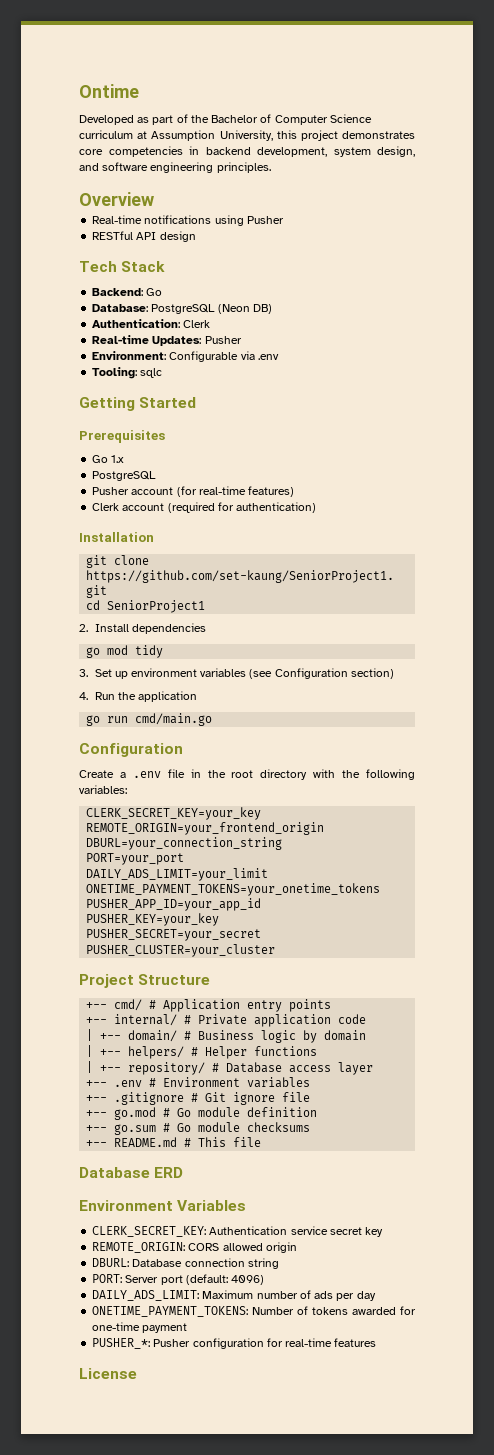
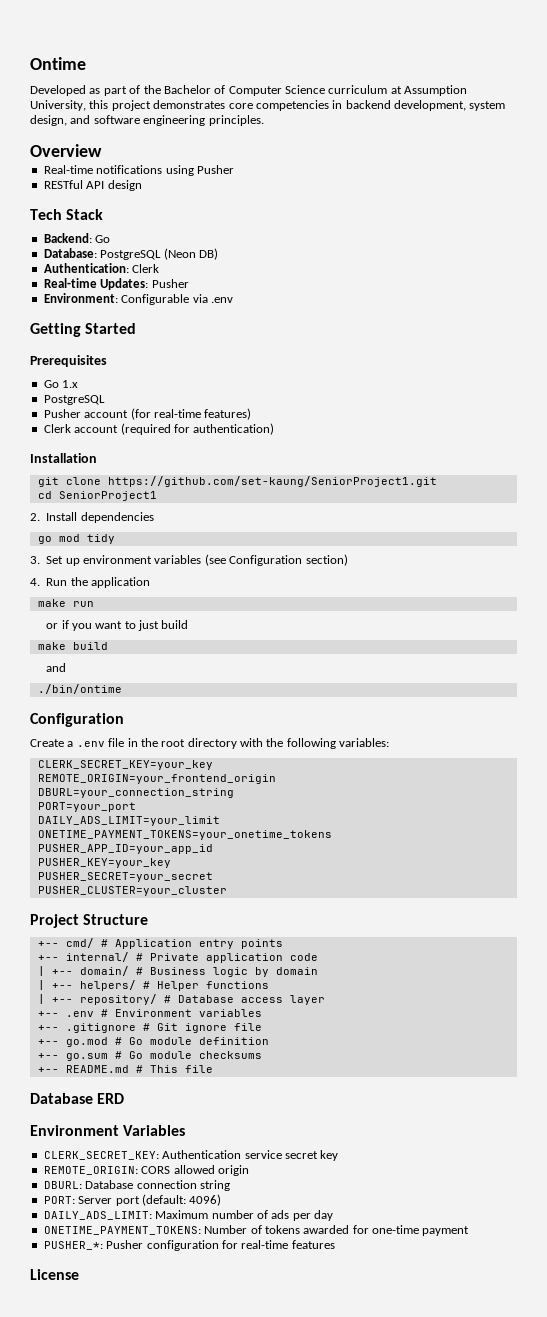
- Tooling: sqlc
- go run cmd/main.go
+ make run
+ or if you want to just build
+ make build
+ and
+ ./bin/ontime

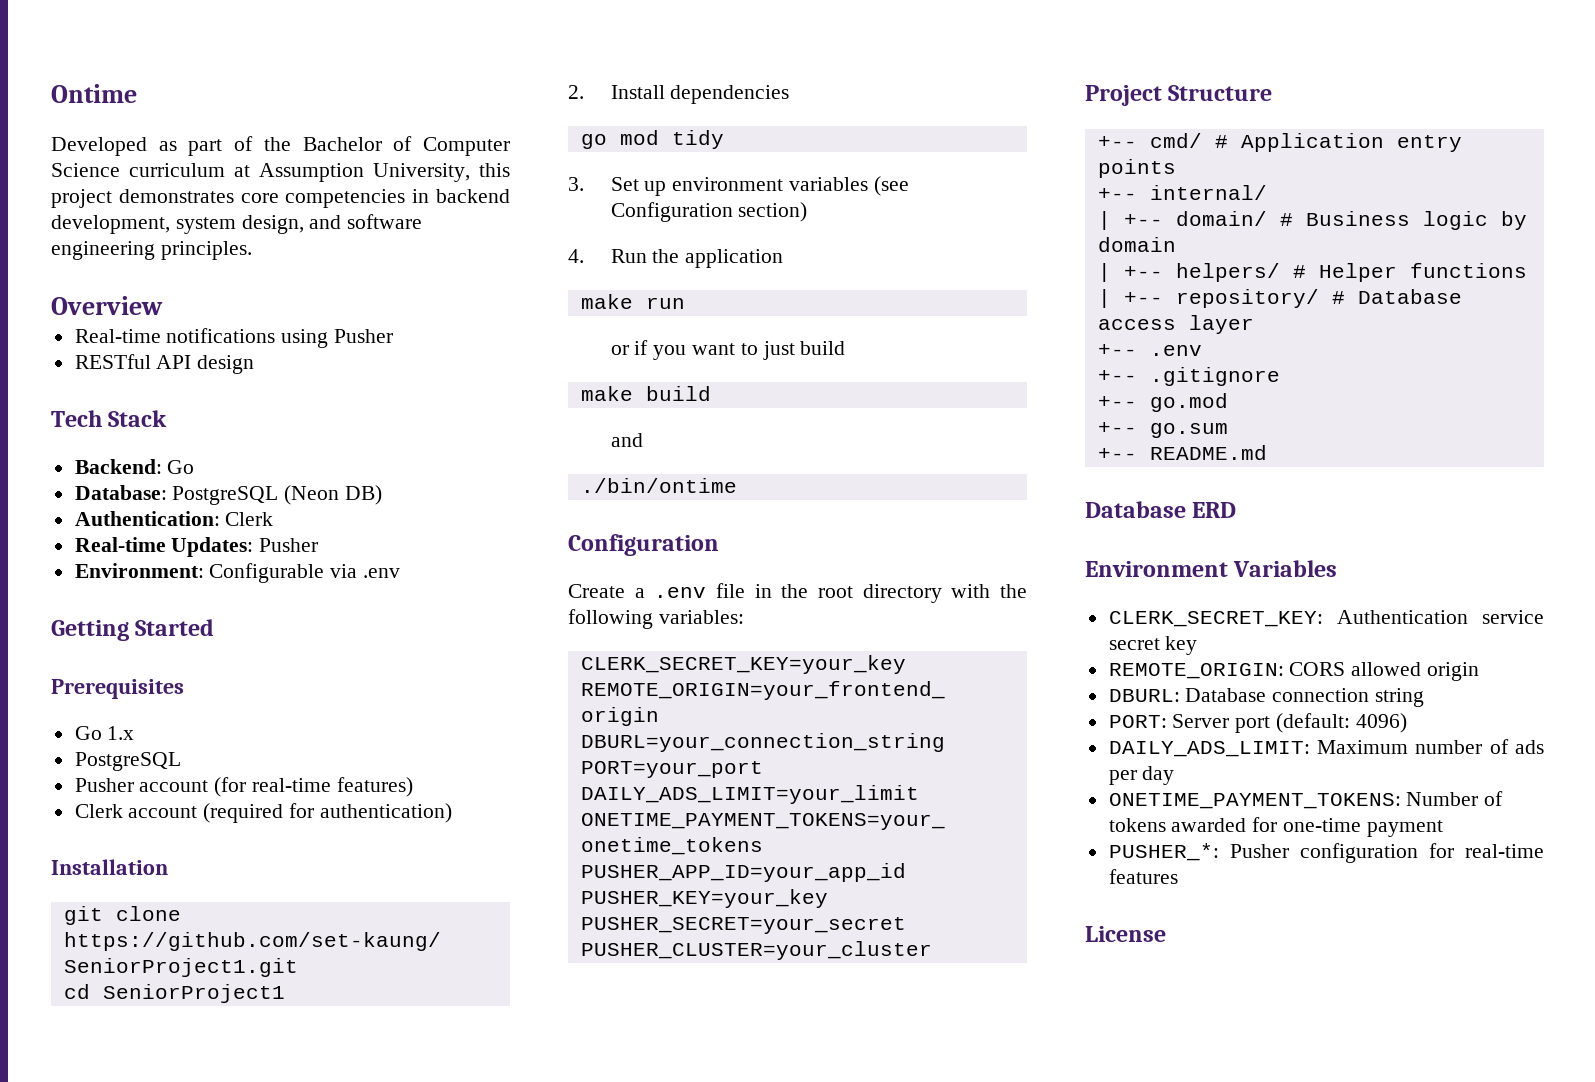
- +-- internal/ # Private application code
+ +-- internal/
- +-- .env # Environment variables
+ +-- .env
- +-- .gitignore # Git ignore file
- +-- go.mod # Go module definition
- +-- go.sum # Go module checksums
+ +-- .gitignore
+ +-- go.mod
+ +-- go.sum
- +-- README.md # This file
+ +-- README.md

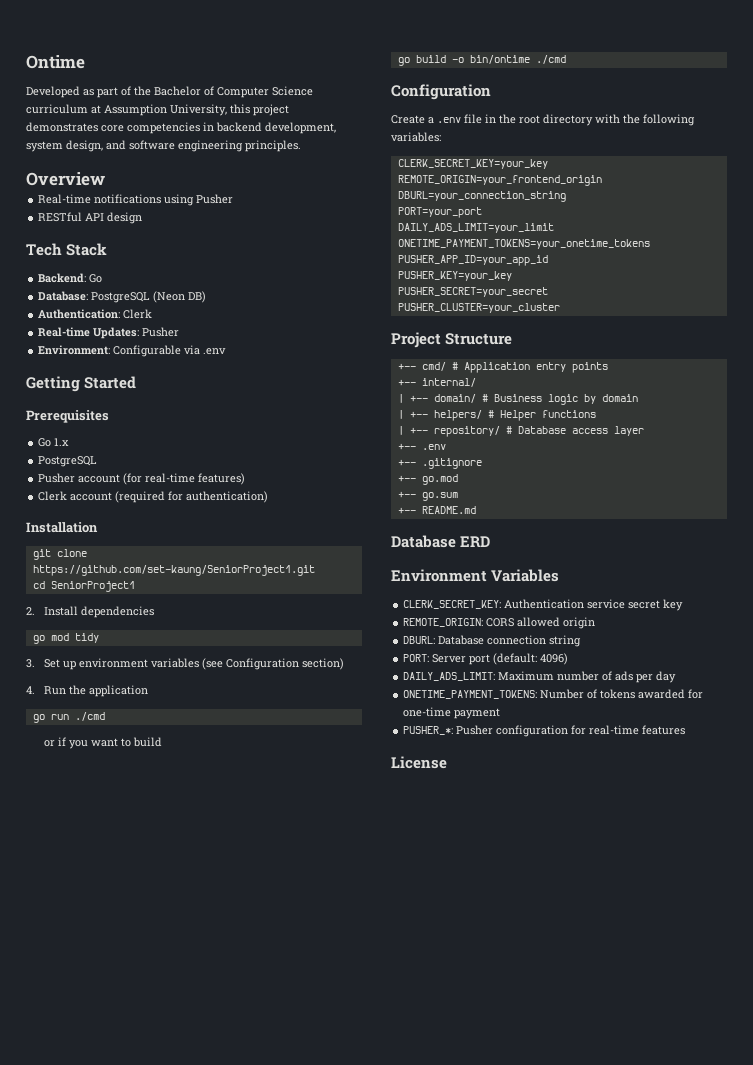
- make run
+ go run ./cmd
- or if you want to just build
- make build
- and
- ./bin/ontime
+ or if you want to build
+ go build -o bin/ontime ./cmd

